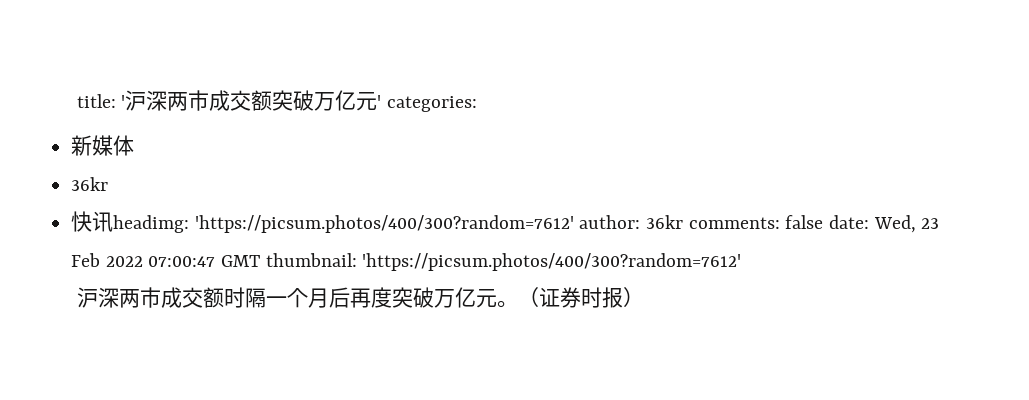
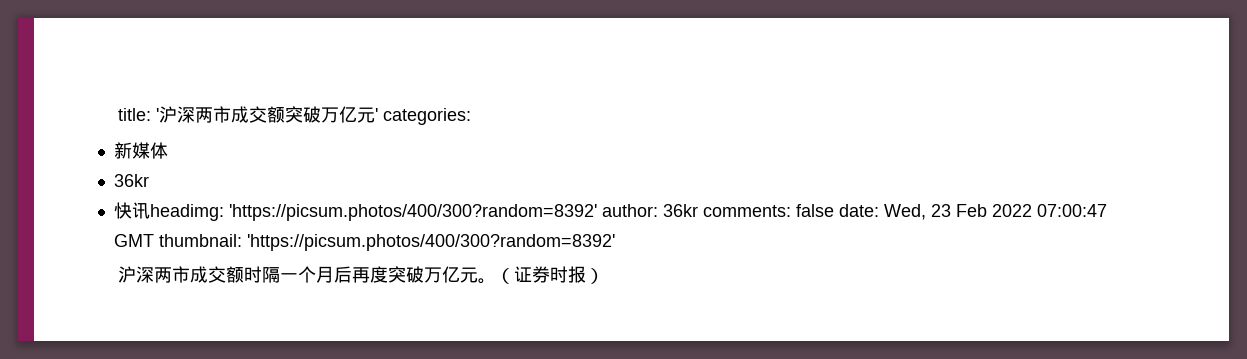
- 快讯headimg: 'https://picsum.photos/400/300?random=7612' author: 36kr comments: false date: Wed, 23 Feb 2022 07:00:47 GMT thumbnail: 'https://picsum.photos/400/300?random=7612'
+ 快讯headimg: 'https://picsum.photos/400/300?random=8392' author: 36kr comments: false date: Wed, 23 Feb 2022 07:00:47 GMT thumbnail: 'https://picsum.photos/400/300?random=8392'

